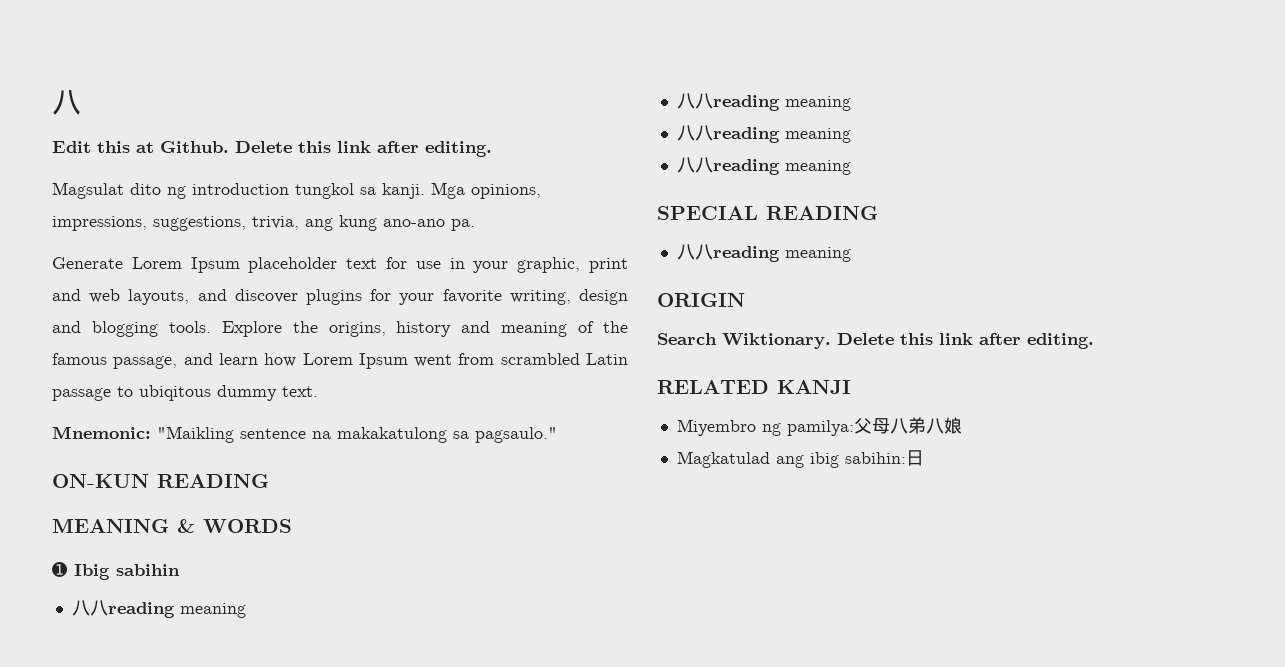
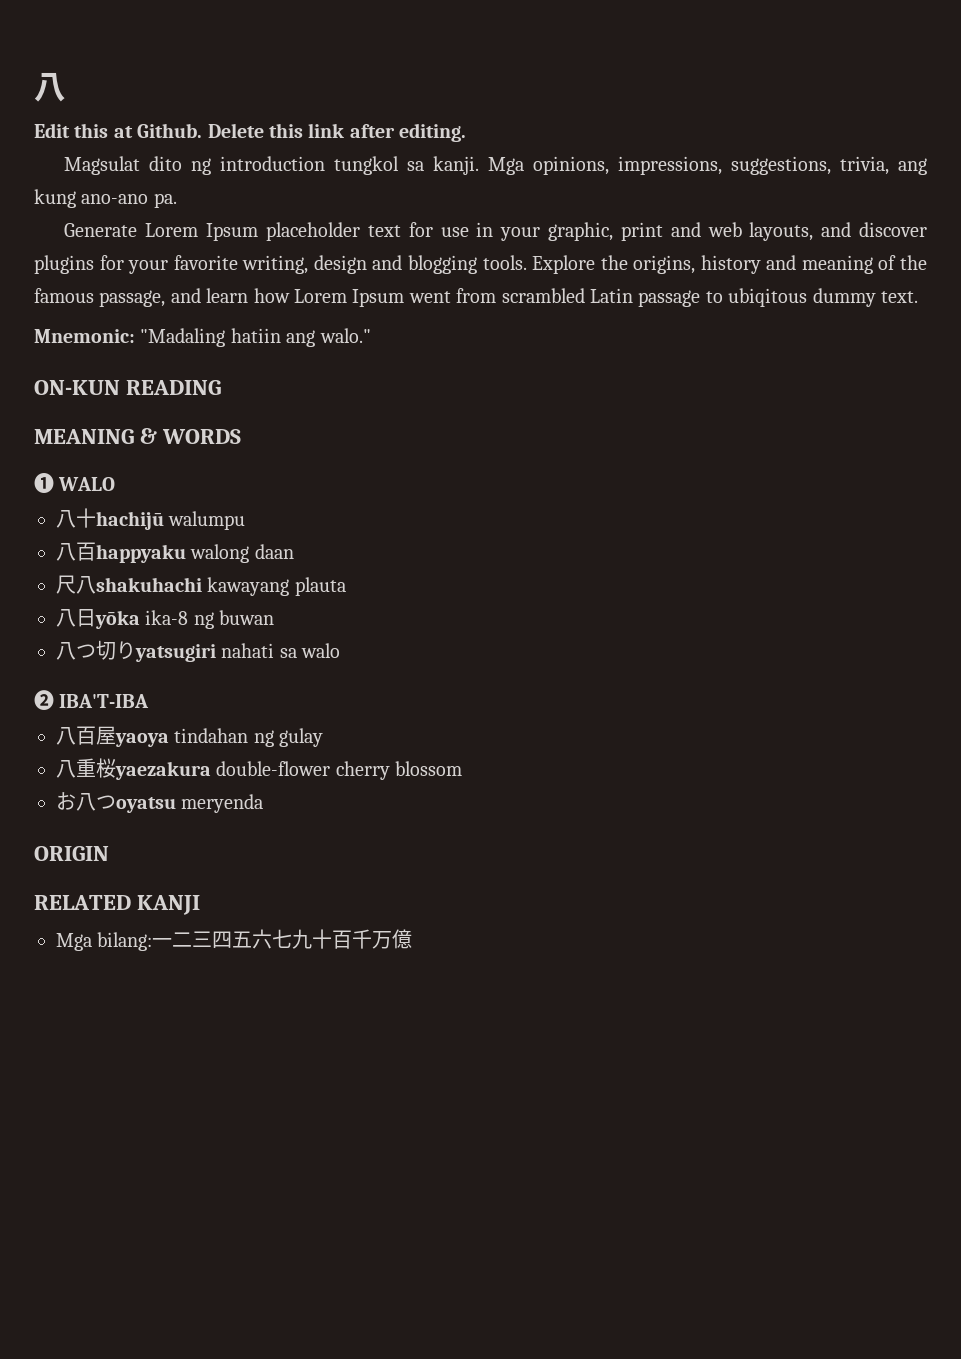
- Mnemonic: "Maikling sentence na makakatulong sa pagsaulo."
+ Mnemonic: "Madaling hatiin ang walo."
- ➊ Ibig sabihin
- 八八reading meaning
- 八八reading meaning
- 八八reading meaning
- 八八reading meaning
- SPECIAL READING
- 八八reading meaning
+ ➊ WALO
+ 八十hachijū walumpu
+ 八百happyaku walong daan
+ 尺八shakuhachi kawayang plauta
+ 八日yōka ika-8 ng buwan
+ 八つ切りyatsugiri nahati sa walo
+ ➋ IBA'T-IBA
+ 八百屋yaoya tindahan ng gulay
+ 八重桜yaezakura double-flower cherry blossom
+ お八つoyatsu meryenda
  ORIGIN
- Search Wiktionary. Delete this link after editing.
  RELATED KANJI
- Miyembro ng pamilya:父母八弟八娘
- Magkatulad ang ibig sabihin:日
+ Mga bilang:一二三四五六七九十百千万億

